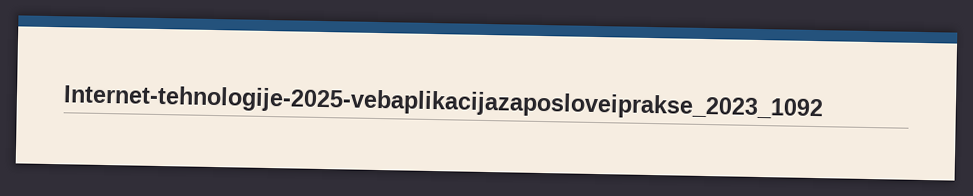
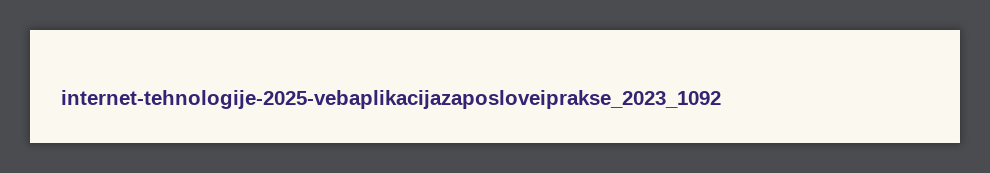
- Internet-tehnologije-2025-vebaplikacijazaposloveiprakse_2023_1092
+ internet-tehnologije-2025-vebaplikacijazaposloveiprakse_2023_1092

